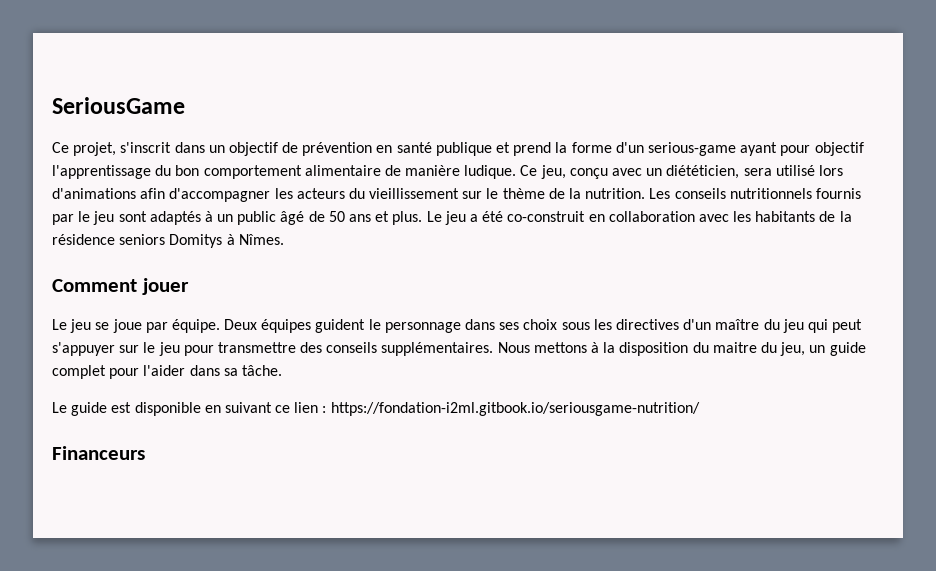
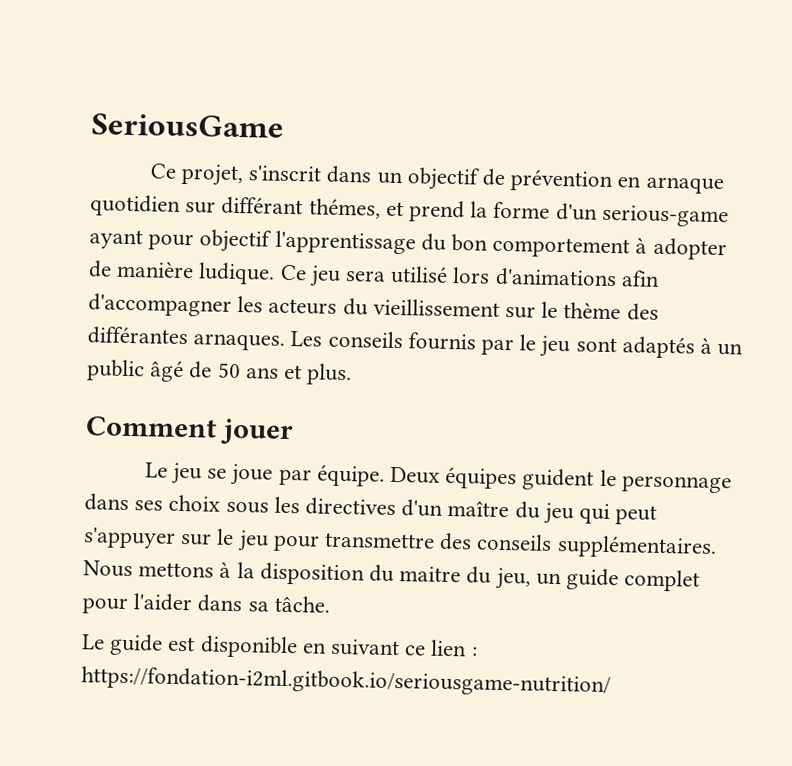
- Ce projet, s'inscrit dans un objectif de prévention en santé publique et prend la forme d'un serious-game ayant pour objectif l'apprentissage du bon comportement alimentaire de manière ludique.
+ Ce projet, s'inscrit dans un objectif de prévention en arnaque quotidien sur différant thémes, et prend la forme d'un serious-game ayant pour objectif l'apprentissage du bon comportement à adopter de manière ludique.
- Ce jeu, conçu avec un diététicien, sera utilisé lors d'animations afin d'accompagner les acteurs du vieillissement sur le thème de la nutrition.
+ Ce jeu sera utilisé lors d'animations afin d'accompagner les acteurs du vieillissement sur le thème des différantes arnaques.
- Les conseils nutritionnels fournis par le jeu sont adaptés à un public âgé de 50 ans et plus. Le jeu a été co-construit en collaboration avec les habitants de la résidence seniors Domitys à Nîmes.
+ Les conseils fournis par le jeu sont adaptés à un public âgé de 50 ans et plus.
- Financeurs

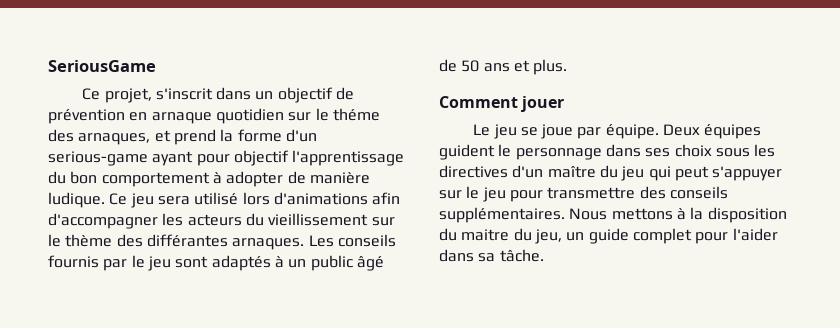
- Ce projet, s'inscrit dans un objectif de prévention en arnaque quotidien sur différant thémes, et prend la forme d'un serious-game ayant pour objectif l'apprentissage du bon comportement à adopter de manière ludique.
+ Ce projet, s'inscrit dans un objectif de prévention en arnaque quotidien sur le théme des arnaques, et prend la forme d'un serious-game ayant pour objectif l'apprentissage du bon comportement à adopter de manière ludique.
- Le guide est disponible en suivant ce lien : https://fondation-i2ml.gitbook.io/seriousgame-nutrition/

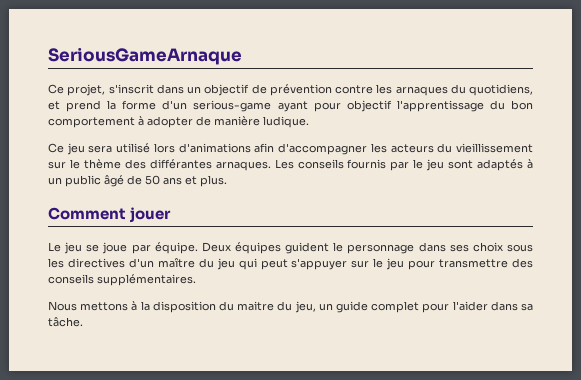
- SeriousGame
+ SeriousGameArnaque
- Ce projet, s'inscrit dans un objectif de prévention en arnaque quotidien sur le théme des arnaques, et prend la forme d'un serious-game ayant pour objectif l'apprentissage du bon comportement à adopter de manière ludique. Ce jeu sera utilisé lors d'animations afin d'accompagner les acteurs du vieillissement sur le thème des différantes arnaques.
+ Ce projet, s'inscrit dans un objectif de prévention contre les arnaques du quotidiens, et prend la forme d'un serious-game ayant pour objectif l'apprentissage du bon comportement à adopter de manière ludique.
+ Ce jeu sera utilisé lors d'animations afin d'accompagner les acteurs du vieillissement sur le thème des différantes arnaques.
- Deux équipes guident le personnage dans ses choix sous les directives d'un maître du jeu qui peut s'appuyer sur le jeu pour transmettre des conseils supplémentaires. Nous mettons à la disposition du maitre du jeu, un guide complet pour l'aider dans sa tâche.
+ Deux équipes guident le personnage dans ses choix sous les directives d'un maître du jeu qui peut s'appuyer sur le jeu pour transmettre des conseils supplémentaires.
+ Nous mettons à la disposition du maitre du jeu, un guide complet pour l'aider dans sa tâche.

